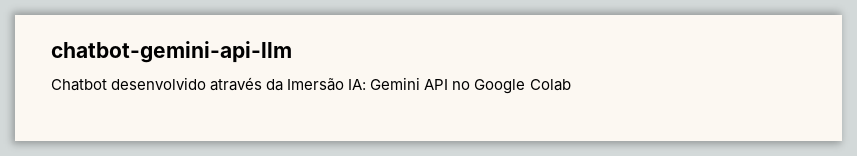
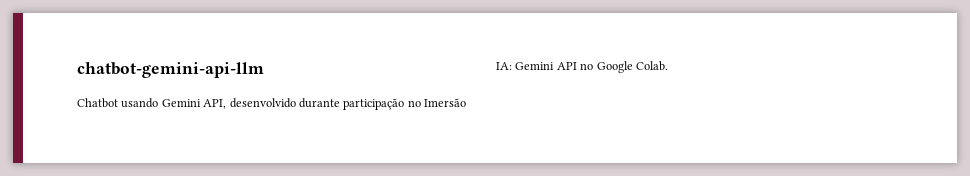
- Chatbot desenvolvido através da Imersão IA: Gemini API no Google Colab
+ Chatbot usando Gemini API, desenvolvido durante participação no Imersão IA: Gemini API no Google Colab.

